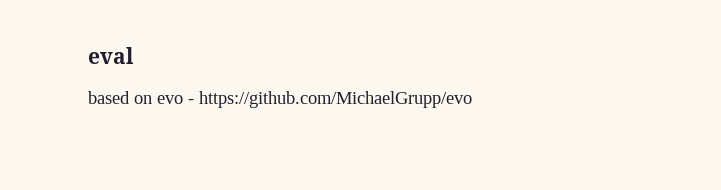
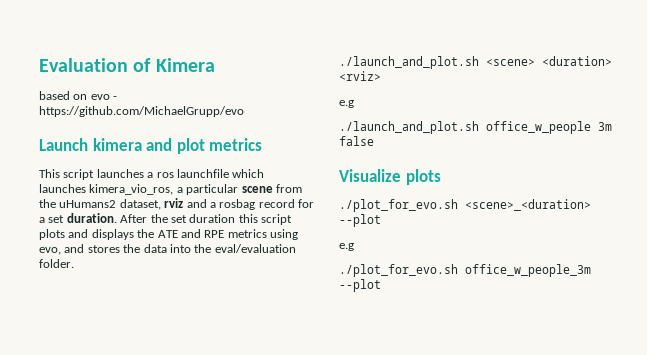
- eval
+ Evaluation of Kimera
+ Launch kimera and plot metrics
+ This script launches a ros launchfile which launches kimera_vio_ros, a particular scene from the uHumans2 dataset, rviz and a rosbag record for a set duration. After the set duration this script plots and displays the ATE and RPE metrics using evo, and stores the data into the eval/evaluation folder.
+ ./launch_and_plot.sh <scene> <duration> <rviz>
+ e.g
+ ./launch_and_plot.sh office_w_people 3m false
+ Visualize plots
+ ./plot_for_evo.sh <scene>_<duration> --plot
+ e.g
+ ./plot_for_evo.sh office_w_people_3m --plot

